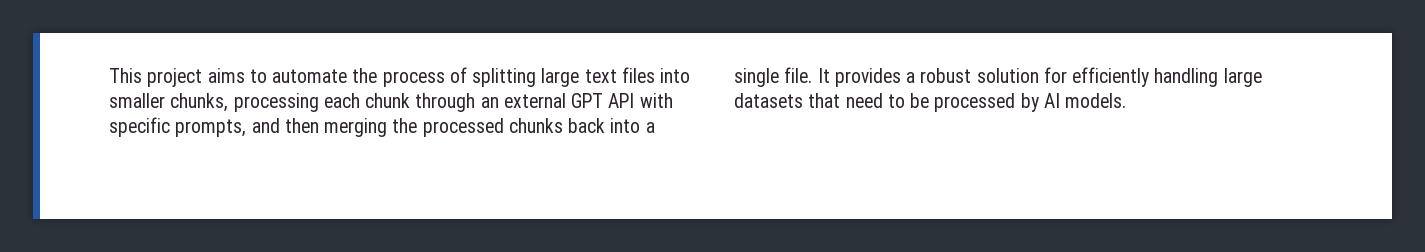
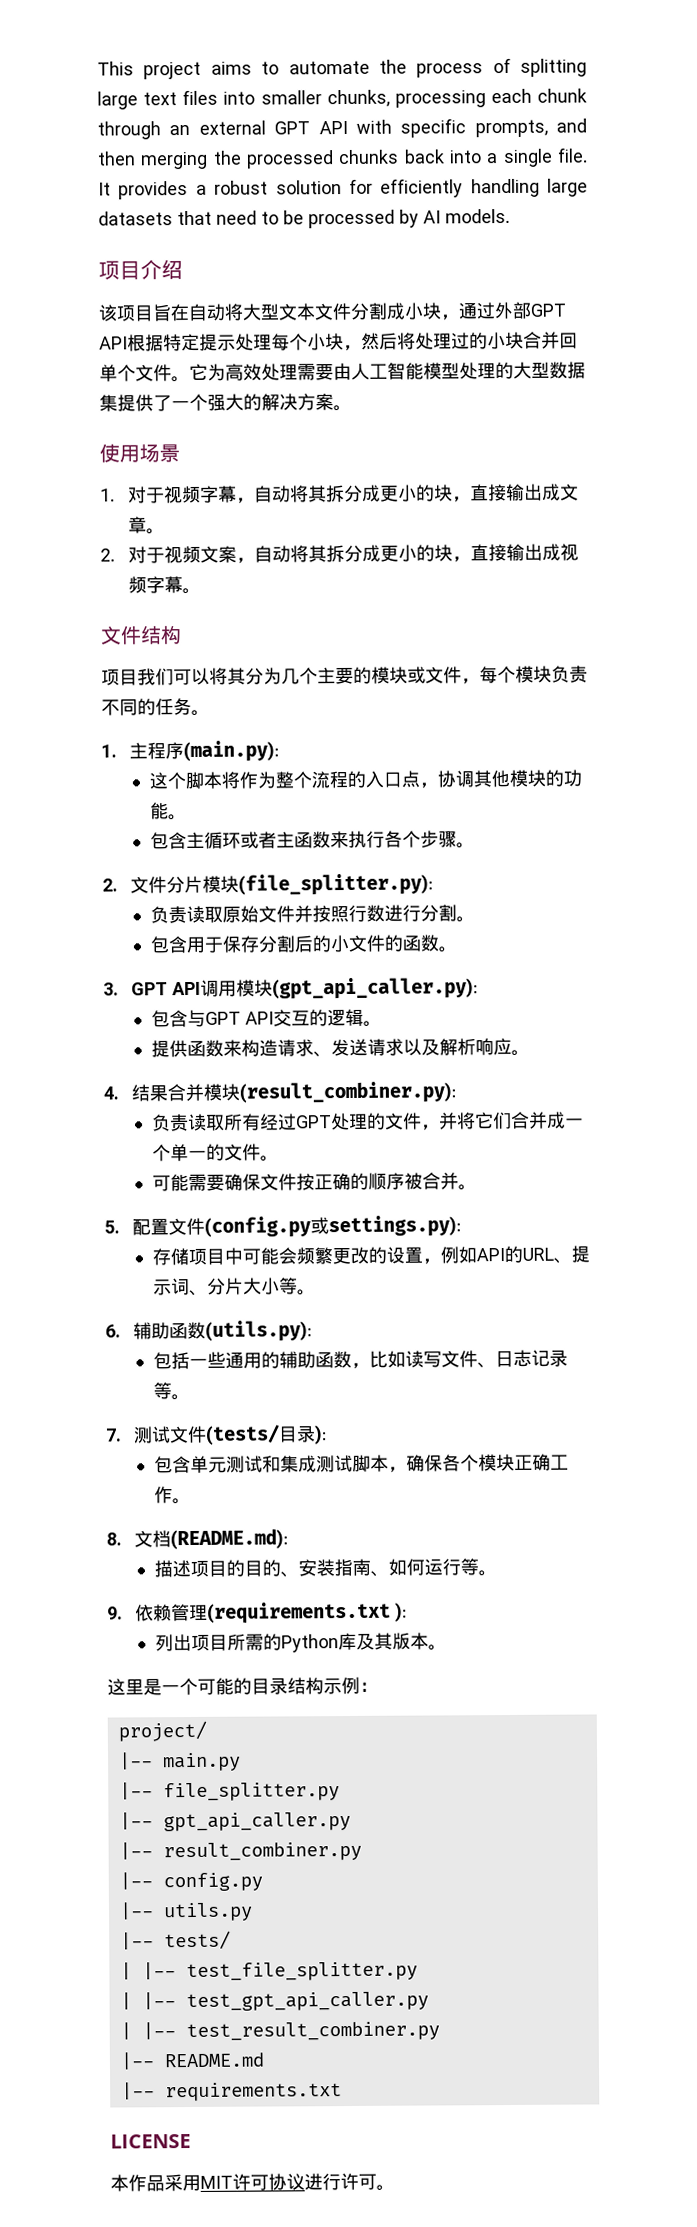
+ 项目介绍
+ 该项目旨在自动将大型文本文件分割成小块，通过外部GPT API根据特定提示处理每个小块，然后将处理过的小块合并回单个文件。它为高效处理需要由人工智能模型处理的大型数据集提供了一个强大的解决方案。
+ 使用场景
+ 1.对于视频字幕，自动将其拆分成更小的块，直接输出成文章。
+ 2.对于视频文案，自动将其拆分成更小的块，直接输出成视频字幕。
+ 文件结构
+ 项目我们可以将其分为几个主要的模块或文件，每个模块负责不同的任务。
+ 1.主程序(main.py):
+ 这个脚本将作为整个流程的入口点，协调其他模块的功能。
+ 包含主循环或者主函数来执行各个步骤。
+ 2.文件分片模块(file_splitter.py):
+ 负责读取原始文件并按照行数进行分割。
+ 包含用于保存分割后的小文件的函数。
+ 3. GPT API调用模块(gpt_api_caller.py):
+ 包含与GPT API交互的逻辑。
+ 提供函数来构造请求、发送请求以及解析响应。
+ 4.结果合并模块(result_combiner.py):
+ 负责读取所有经过GPT处理的文件，并将它们合并成一个单一的文件。
+ 可能需要确保文件按正确的顺序被合并。
+ 5.配置文件(config.py或settings.py):
+ 存储项目中可能会频繁更改的设置，例如API的URL、提示词、分片大小等。
+ 6.辅助函数(utils.py):
+ 包括一些通用的辅助函数，比如读写文件、日志记录等。
+ 7.测试文件(tests/目录):
+ 包含单元测试和集成测试脚本，确保各个模块正确工作。
+ 8.文档(README.md):
+ 描述项目的目的、安装指南、如何运行等。
+ 9.依赖管理(requirements.txt ):
+ 列出项目所需的Python库及其版本。
+ 这里是一个可能的目录结构示例：
+ project/
+ |-- main.py
+ |-- file_splitter.py
+ |-- gpt_api_caller.py
+ |-- result_combiner.py
+ |-- config.py
+ |-- utils.py
+ |-- tests/
+ | |-- test_file_splitter.py
+ | |-- test_gpt_api_caller.py
+ | |-- test_result_combiner.py
+ |-- README.md
+ |-- requirements.txt
+ LICENSE
+ 本作品采用MIT许可协议进行许可。

